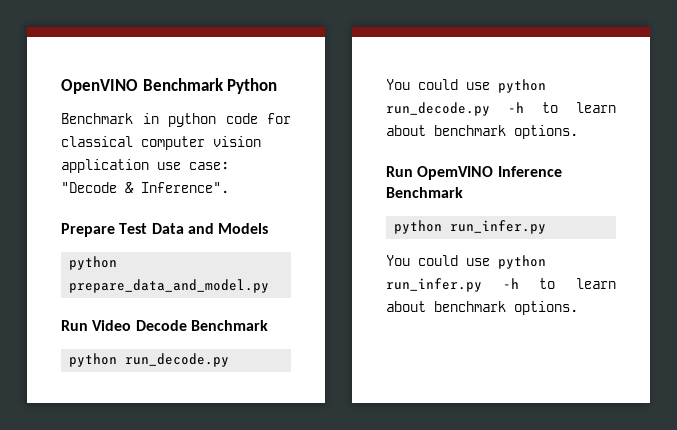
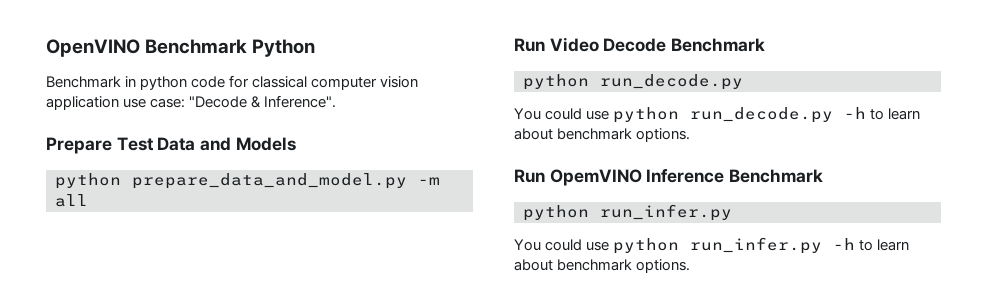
- python prepare_data_and_model.py
+ python prepare_data_and_model.py -m all

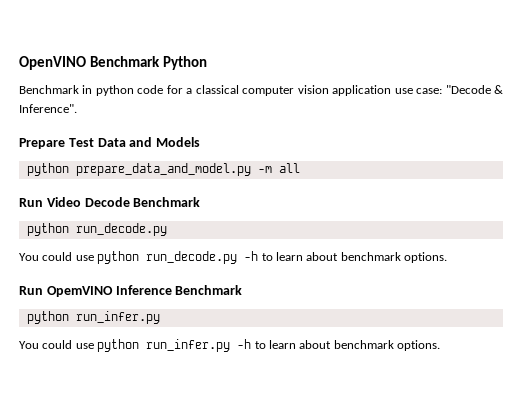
- Benchmark in python code for classical computer vision application use case: "Decode & Inference".
+ Benchmark in python code for a classical computer vision application use case: "Decode & Inference".

